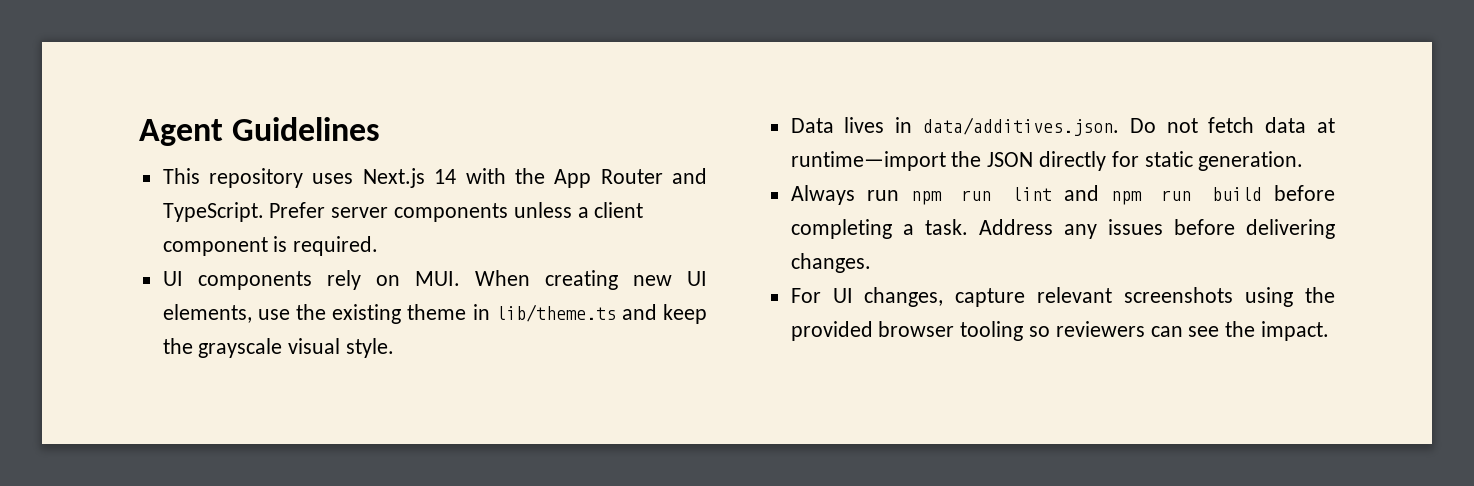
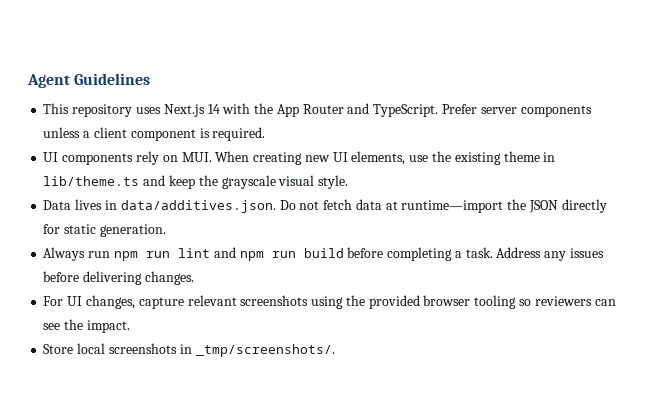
+ Store local screenshots in _tmp/screenshots/.

